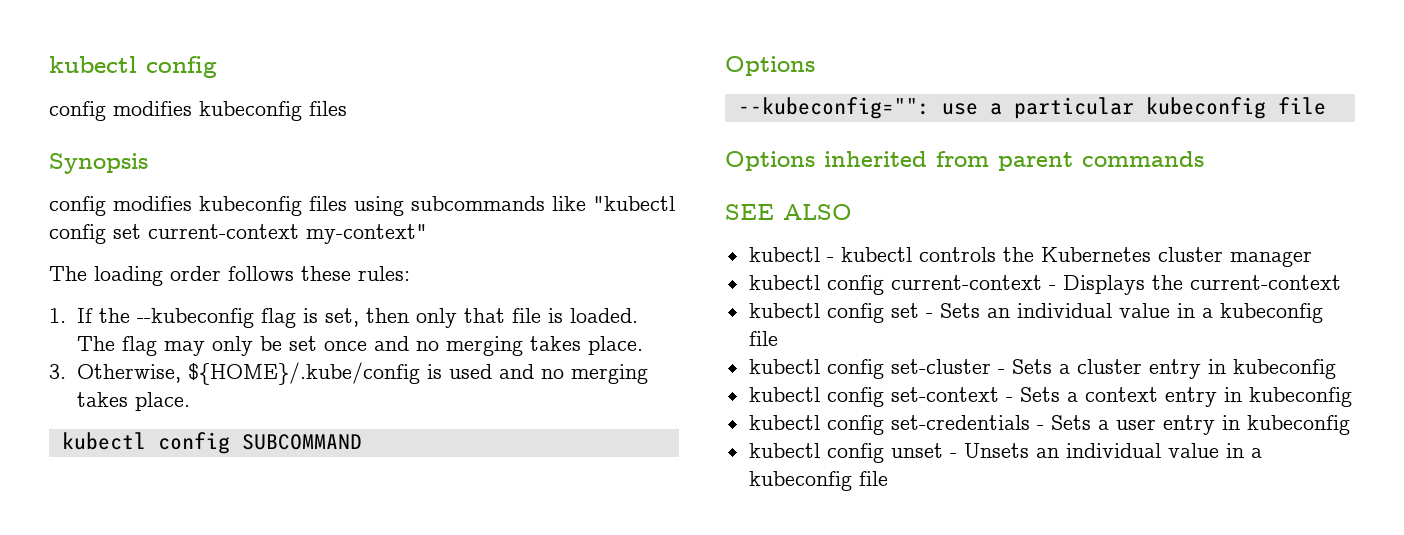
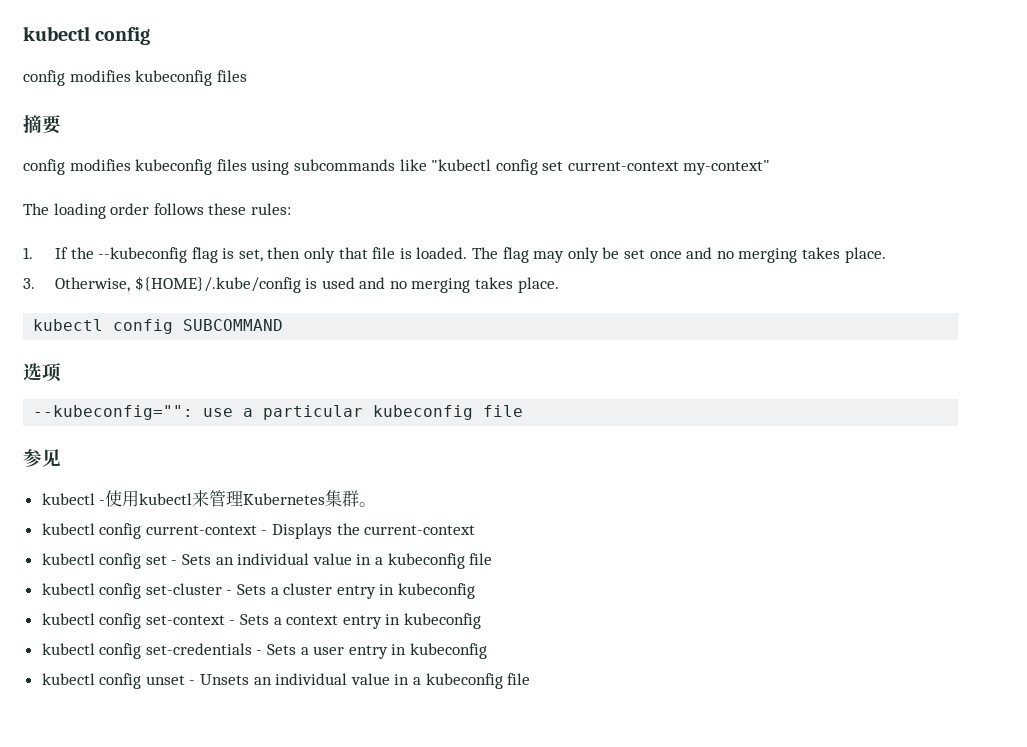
- Synopsis
+ 摘要
  kubectl config SUBCOMMAND
- Options
+ 选项
- Options inherited from parent commands
- SEE ALSO
- kubectl - kubectl controls the Kubernetes cluster manager
+ 参见
+ kubectl -使用kubectl来管理Kubernetes集群。

